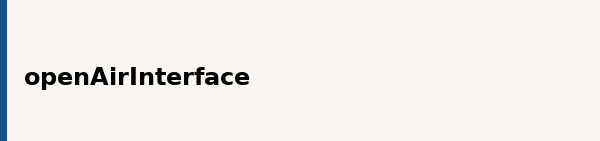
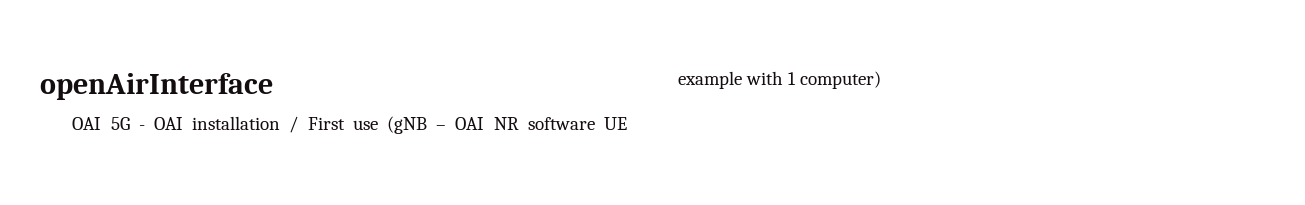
+ OAI 5G - OAI installation / First use (gNB – OAI NR software UE example with 1 computer)

